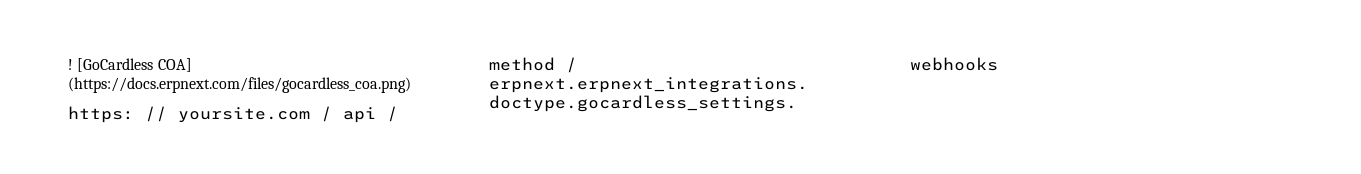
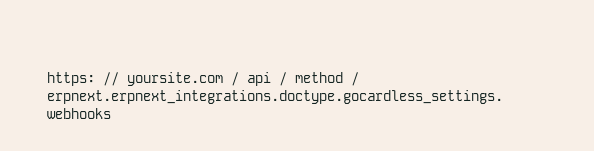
- ! [GoCardless COA] (https://docs.erpnext.com/files/gocardless_coa.png)

